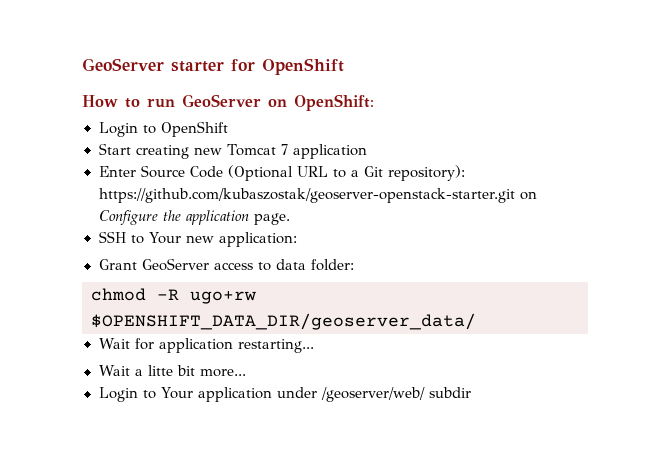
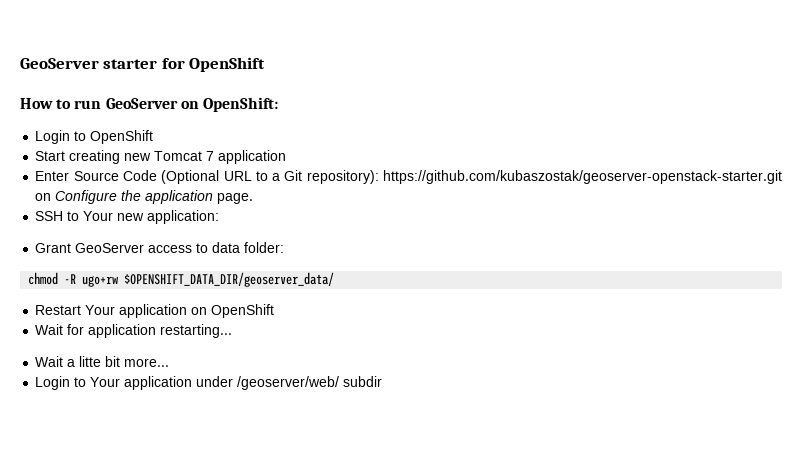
+ Restart Your application on OpenShift

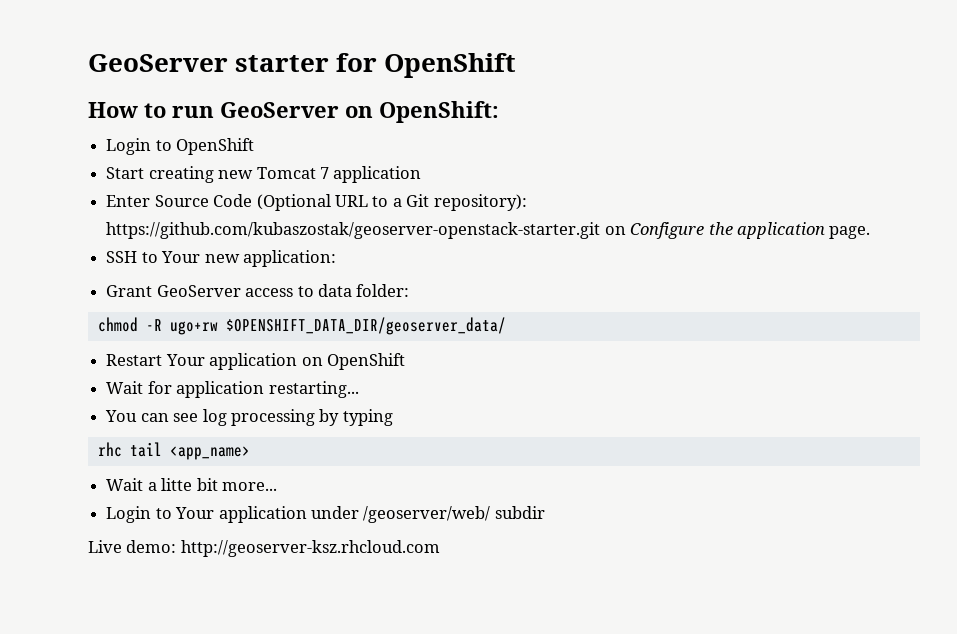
+ You can see log processing by typing
+ rhc tail <app_name>
+ Live demo: http://geoserver-ksz.rhcloud.com

